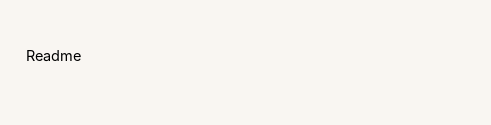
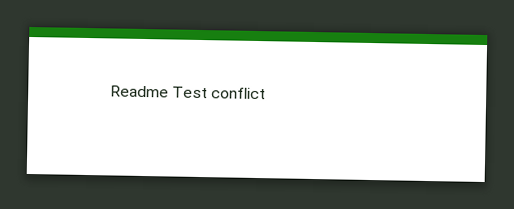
- Readme
+ Readme Test conflict

